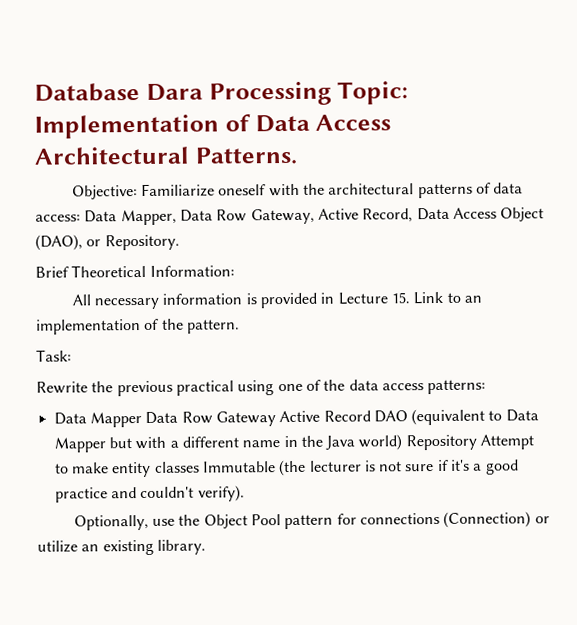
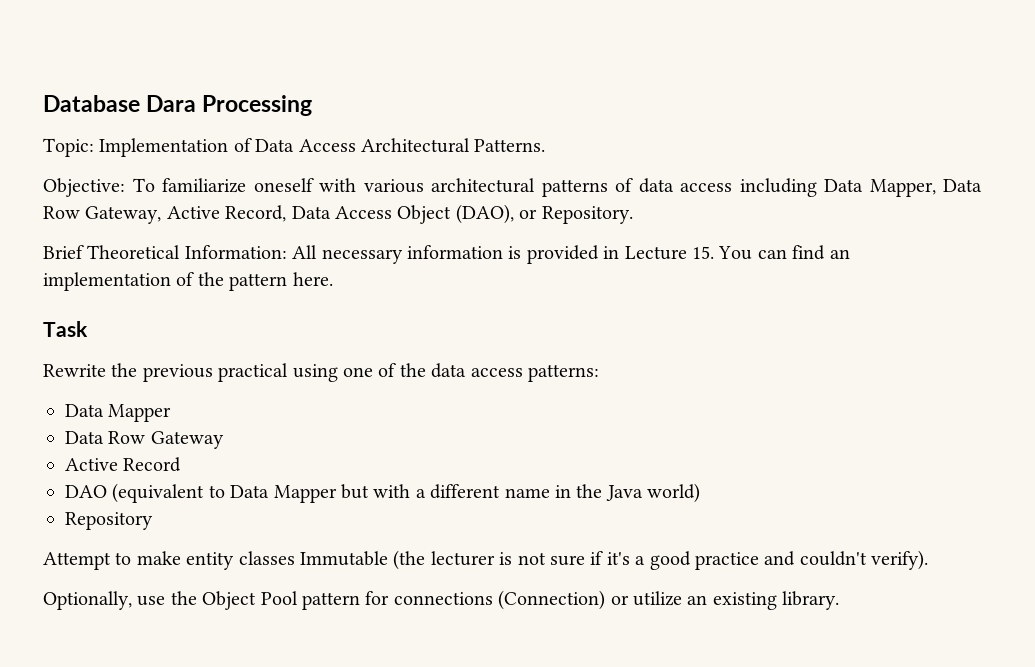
- Database Dara Processing Topic: Implementation of Data Access Architectural Patterns.
+ Database Dara Processing
+ Topic: Implementation of Data Access Architectural Patterns.
- Objective: Familiarize oneself with the architectural patterns of data access: Data Mapper, Data Row Gateway, Active Record, Data Access Object (DAO), or Repository.
+ Objective: To familiarize oneself with various architectural patterns of data access including Data Mapper, Data Row Gateway, Active Record, Data Access Object (DAO), or Repository.
- Brief Theoretical Information:
- All necessary information is provided in Lecture 15. Link to an implementation of the pattern.
- Task:
+ Brief Theoretical Information: All necessary information is provided in Lecture 15. You can find an implementation of the pattern here.
+ Task
  Rewrite the previous practical using one of the data access patterns:
- Data Mapper Data Row Gateway Active Record DAO (equivalent to Data Mapper but with a different name in the Java world) Repository Attempt to make entity classes Immutable (the lecturer is not sure if it's a good practice and couldn't verify).
+ Data Mapper
+ Data Row Gateway
+ Active Record
+ DAO (equivalent to Data Mapper but with a different name in the Java world)
+ Repository
+ Attempt to make entity classes Immutable (the lecturer is not sure if it's a good practice and couldn't verify).

